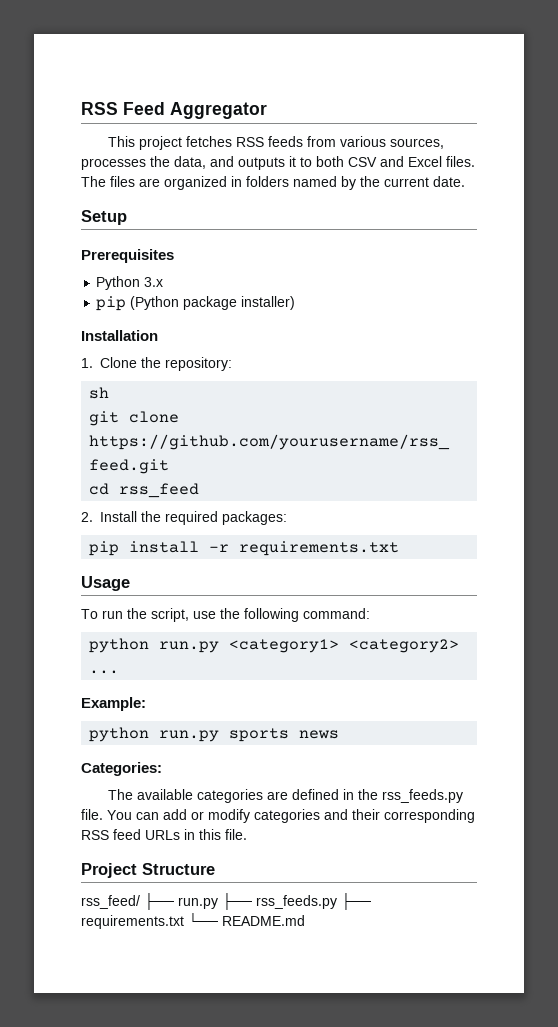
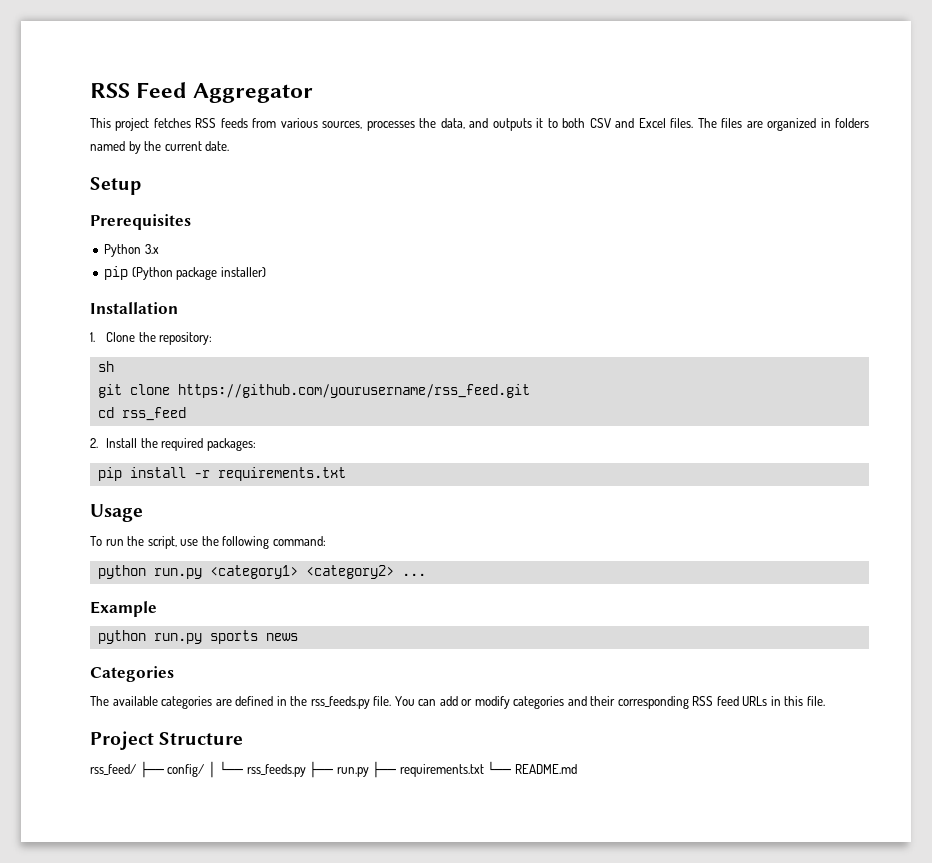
- Example:
+ Example
- Categories:
+ Categories
- rss_feed/ ├── run.py ├── rss_feeds.py ├── requirements.txt └── README.md
+ rss_feed/ ├── config/ │ └── rss_feeds.py ├── run.py ├── requirements.txt └── README.md

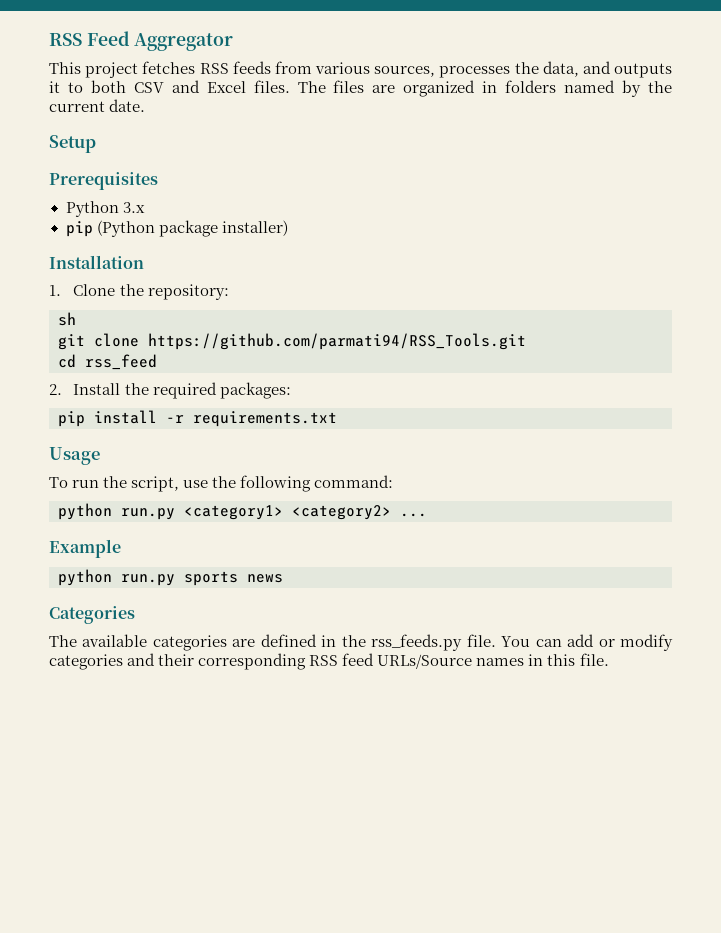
- git clone https://github.com/yourusername/rss_feed.git
+ git clone https://github.com/parmati94/RSS_Tools.git
- You can add or modify categories and their corresponding RSS feed URLs in this file.
+ You can add or modify categories and their corresponding RSS feed URLs/Source names in this file.
- Project Structure
- rss_feed/ ├── config/ │ └── rss_feeds.py ├── run.py ├── requirements.txt └── README.md

